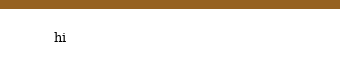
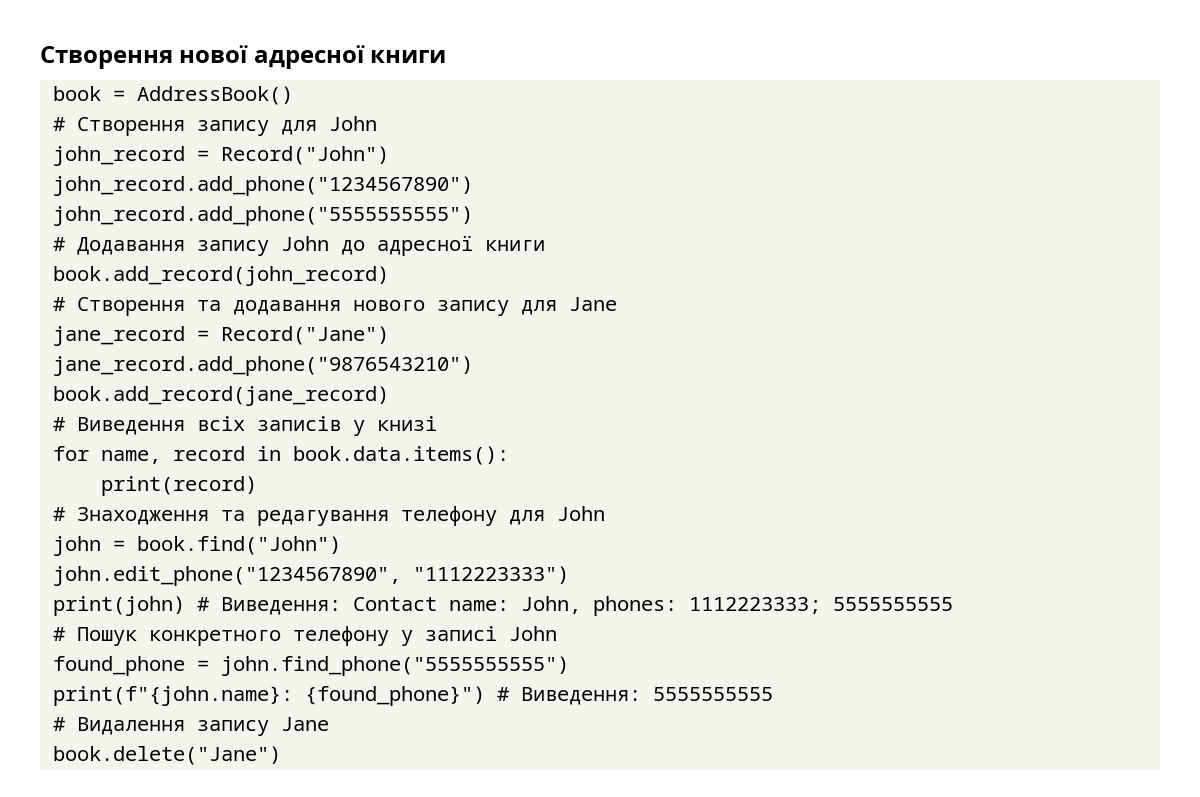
- hi
+ Створення нової адресної книги
+ book = AddressBook()
+ # Створення запису для John
+ john_record = Record("John")
+ john_record.add_phone("1234567890")
+ john_record.add_phone("5555555555")
+ # Додавання запису John до адресної книги
+ book.add_record(john_record)
+ # Створення та додавання нового запису для Jane
+ jane_record = Record("Jane")
+ jane_record.add_phone("9876543210")
+ book.add_record(jane_record)
+ # Виведення всіх записів у книзі
+ for name, record in book.data.items():
+ print(record)
+ # Знаходження та редагування телефону для John
+ john = book.find("John")
+ john.edit_phone("1234567890", "1112223333")
+ print(john) # Виведення: Contact name: John, phones: 1112223333; 5555555555
+ # Пошук конкретного телефону у записі John
+ found_phone = john.find_phone("5555555555")
+ print(f"{john.name}: {found_phone}") # Виведення: 5555555555
+ # Видалення запису Jane
+ book.delete("Jane")

